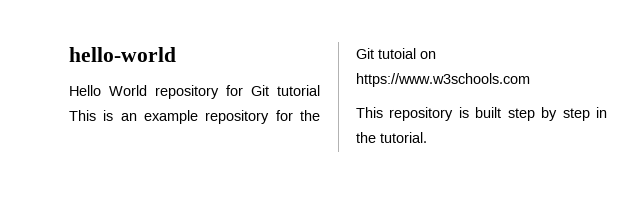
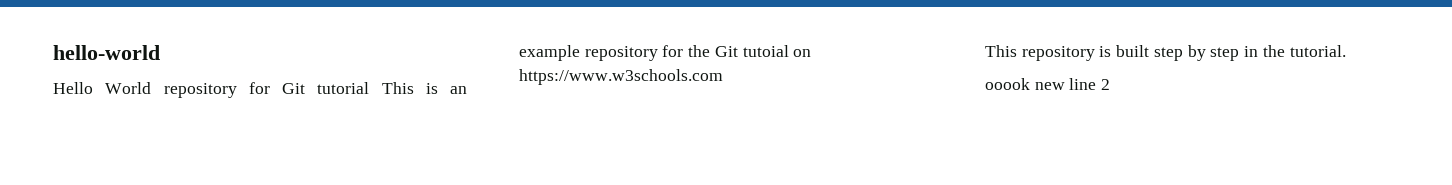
+ ooook new line 2

